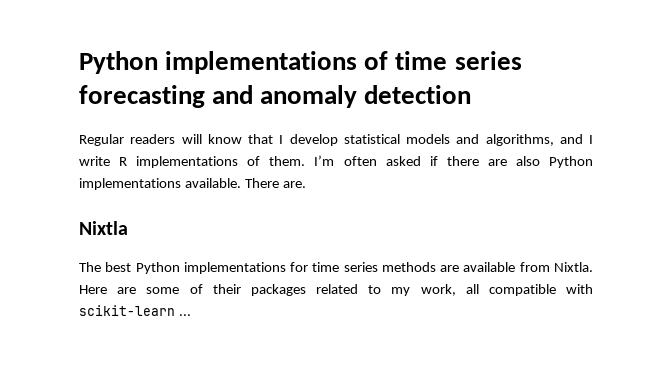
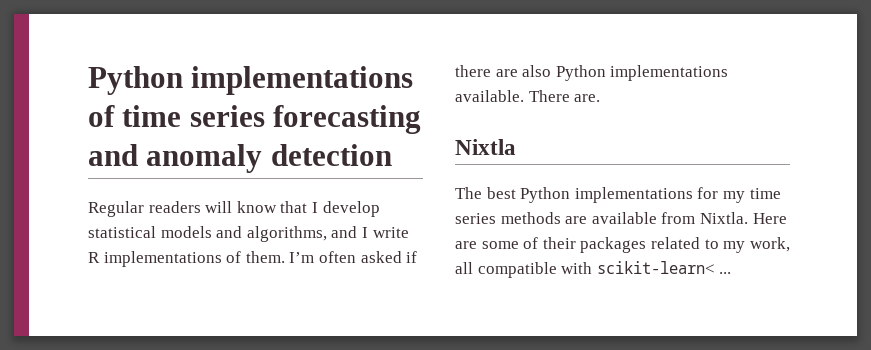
- The best Python implementations for time series methods are available from Nixtla.
+ The best Python implementations for my time series methods are available from Nixtla.
- Here are some of their packages related to my work, all compatible with scikit-learn ...
+ Here are some of their packages related to my work, all compatible with scikit-learn< ...

